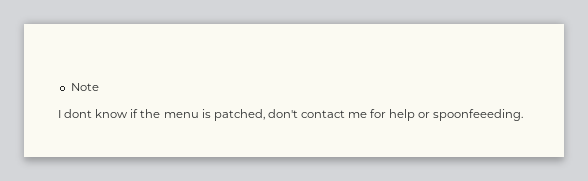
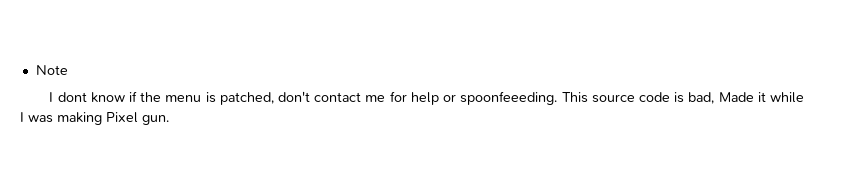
+ This source code is bad, Made it while I was making Pixel gun.

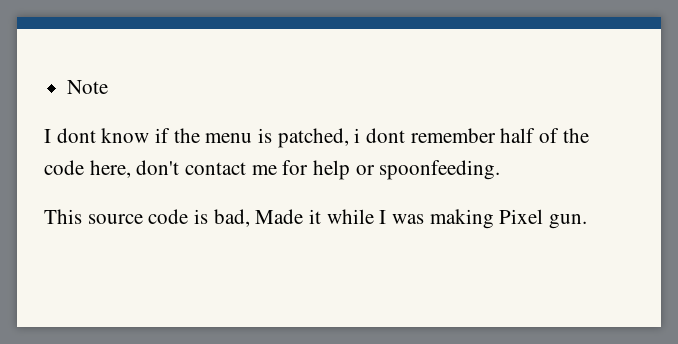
- I dont know if the menu is patched, don't contact me for help or spoonfeeeding. This source code is bad, Made it while I was making Pixel gun.
+ I dont know if the menu is patched, i dont remember half of the code here, don't contact me for help or spoonfeeding.
+ This source code is bad, Made it while I was making Pixel gun.

